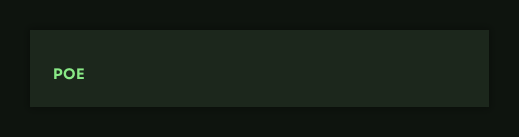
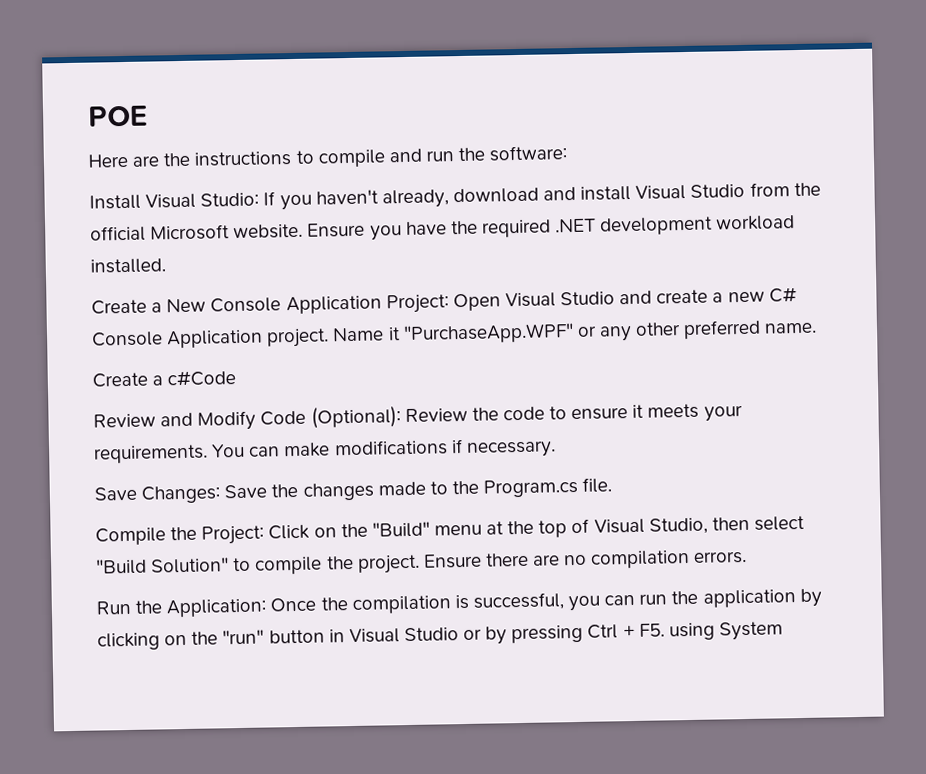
+ Here are the instructions to compile and run the software:
+ Install Visual Studio: If you haven't already, download and install Visual Studio from the official Microsoft website. Ensure you have the required .NET development workload installed.
+ Create a New Console Application Project: Open Visual Studio and create a new C# Console Application project. Name it "PurchaseApp.WPF" or any other preferred name.
+ Create a c#Code
+ Review and Modify Code (Optional): Review the code to ensure it meets your requirements. You can make modifications if necessary.
+ Save Changes: Save the changes made to the Program.cs file.
+ Compile the Project: Click on the "Build" menu at the top of Visual Studio, then select "Build Solution" to compile the project. Ensure there are no compilation errors.
+ Run the Application: Once the compilation is successful, you can run the application by clicking on the "run" button in Visual Studio or by pressing Ctrl + F5. using System

